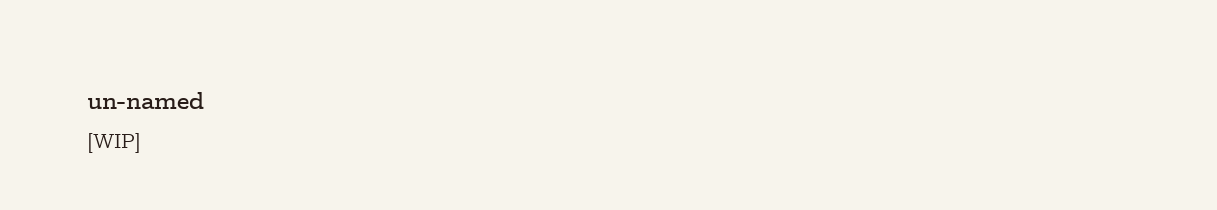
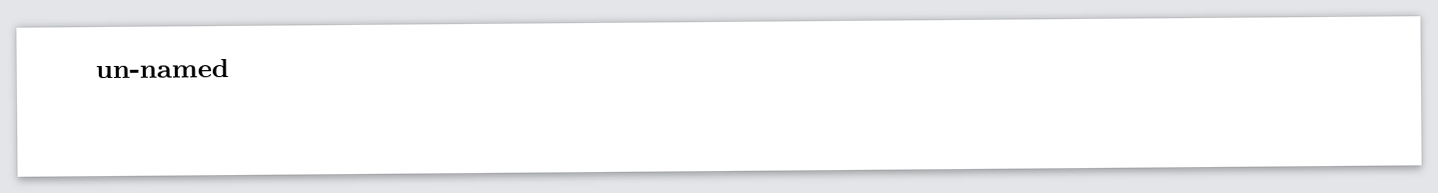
- [WIP]

